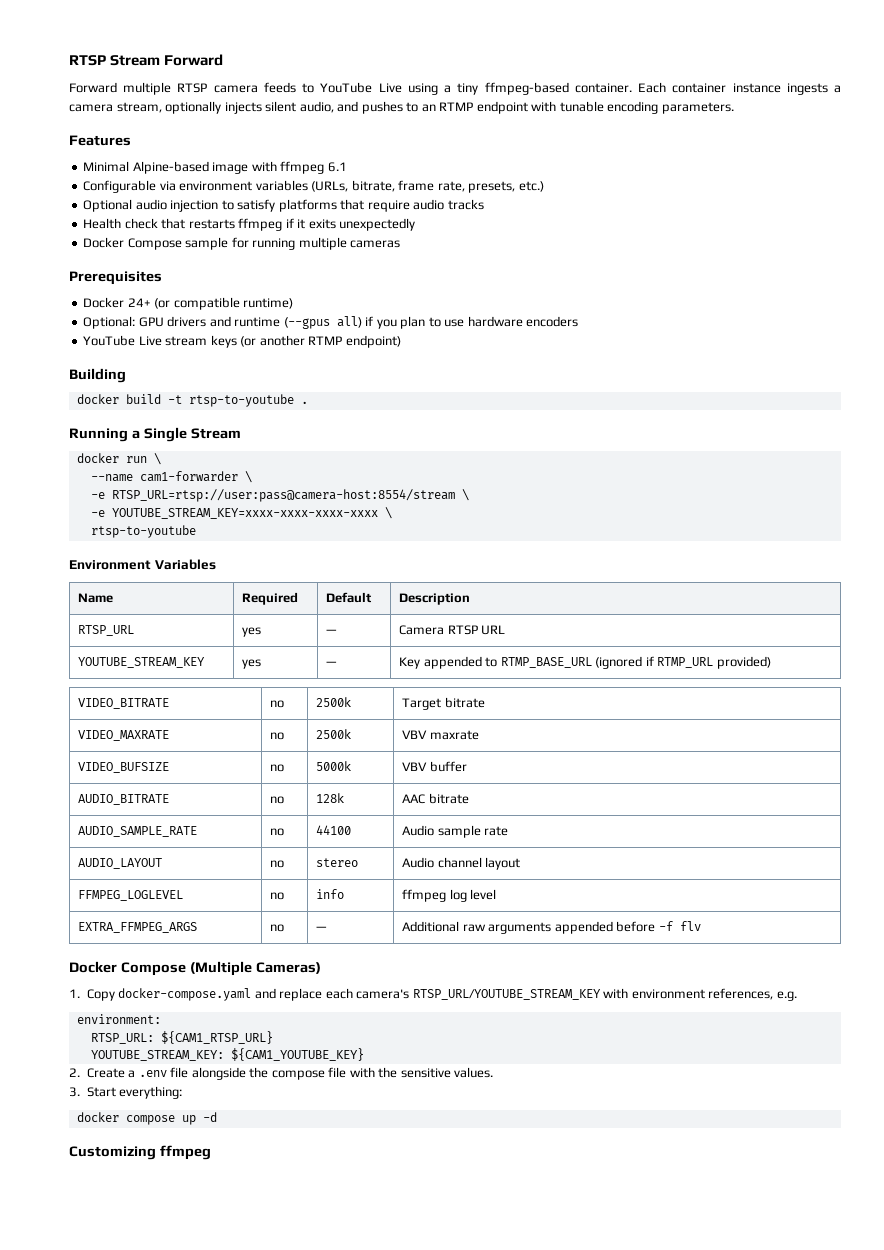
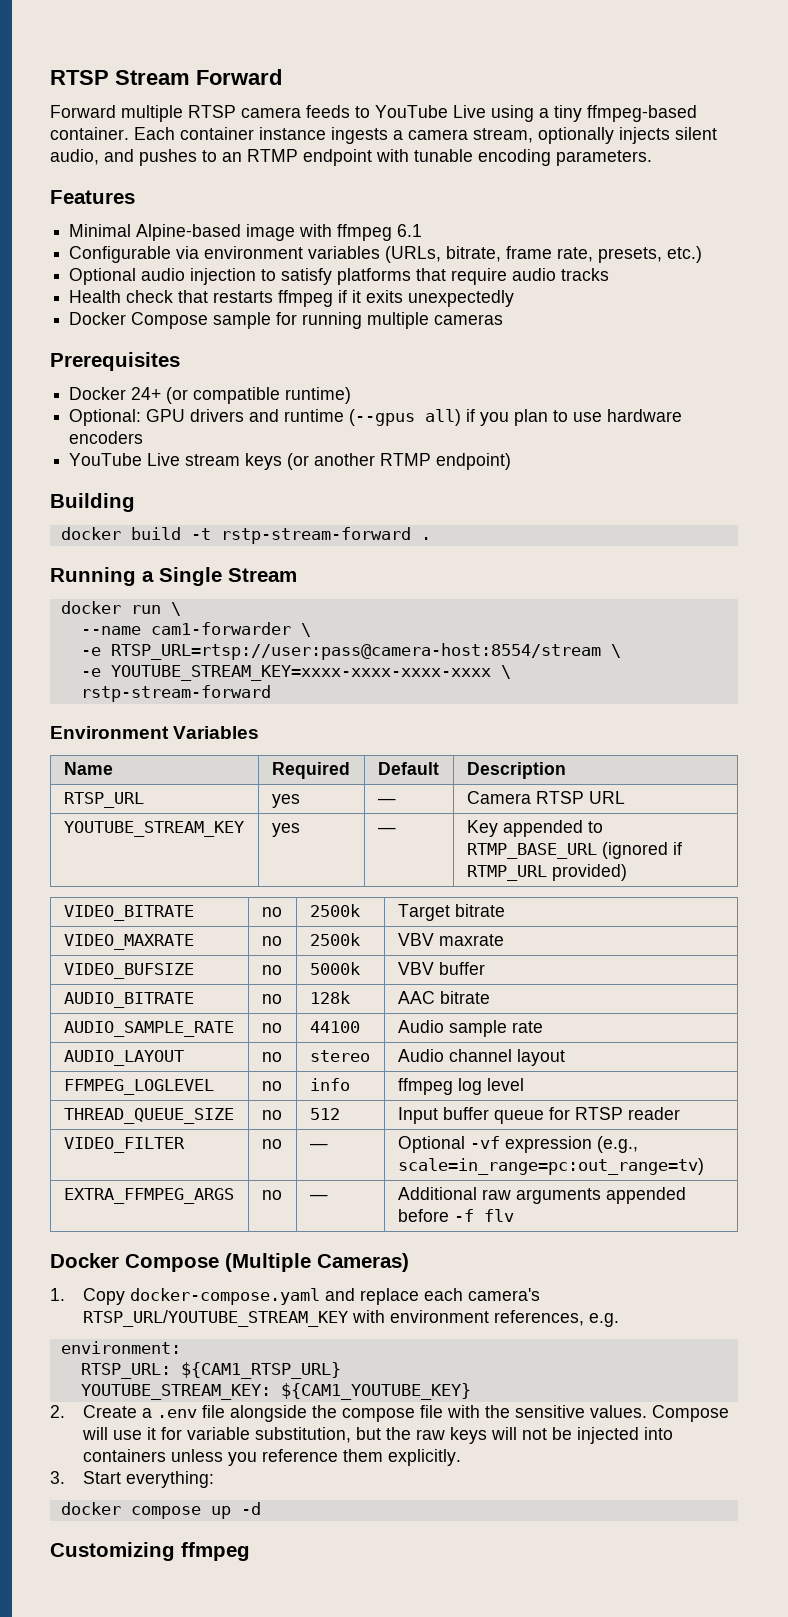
- docker build -t rtsp-to-youtube .
+ docker build -t rstp-stream-forward .
  -e YOUTUBE_STREAM_KEY=xxxx-xxxx-xxxx-xxxx \
- rtsp-to-youtube
+ rstp-stream-forward
+ THREAD_QUEUE_SIZE | no | 512 | Input buffer queue for RTSP reader
+ VIDEO_FILTER | no | — | Optional -vf expression (e.g., scale=in_range=pc:out_range=tv)
+ Compose will use it for variable substitution, but the raw keys will not be injected into containers unless you reference them explicitly.

